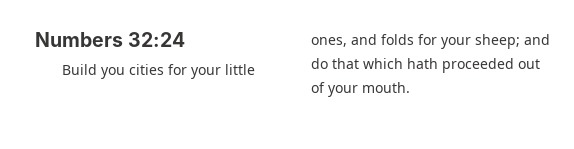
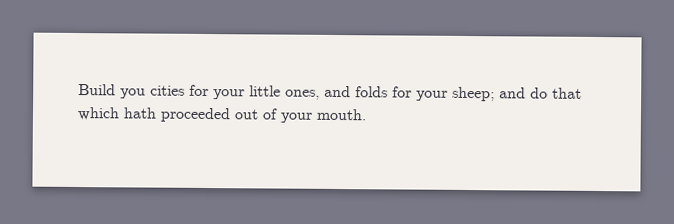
- Numbers 32:24

